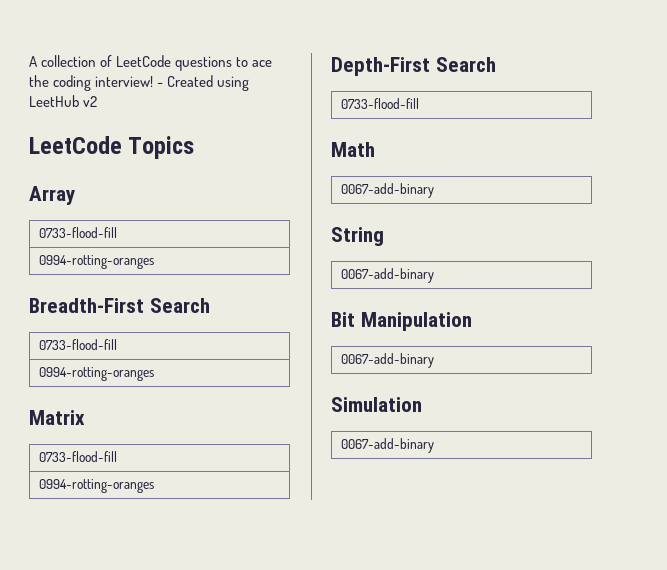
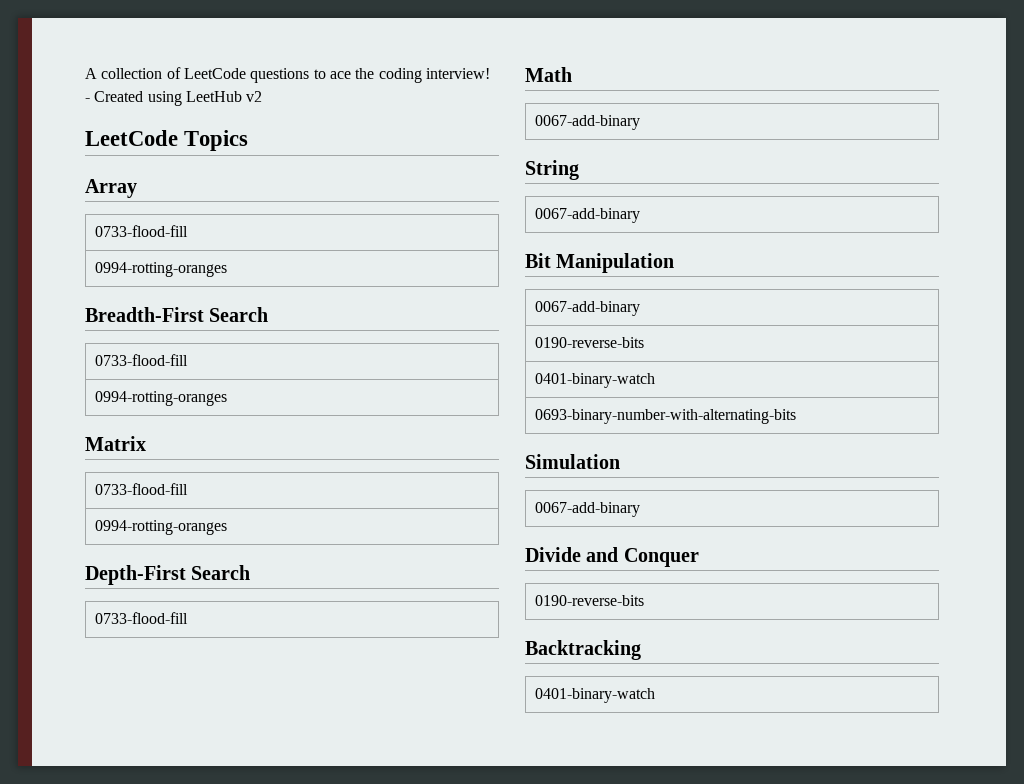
  Bit Manipulation
  0067-add-binary
+ 0190-reverse-bits
+ 0401-binary-watch
+ 0693-binary-number-with-alternating-bits
+ Divide and Conquer
+ 0190-reverse-bits
+ Backtracking
+ 0401-binary-watch

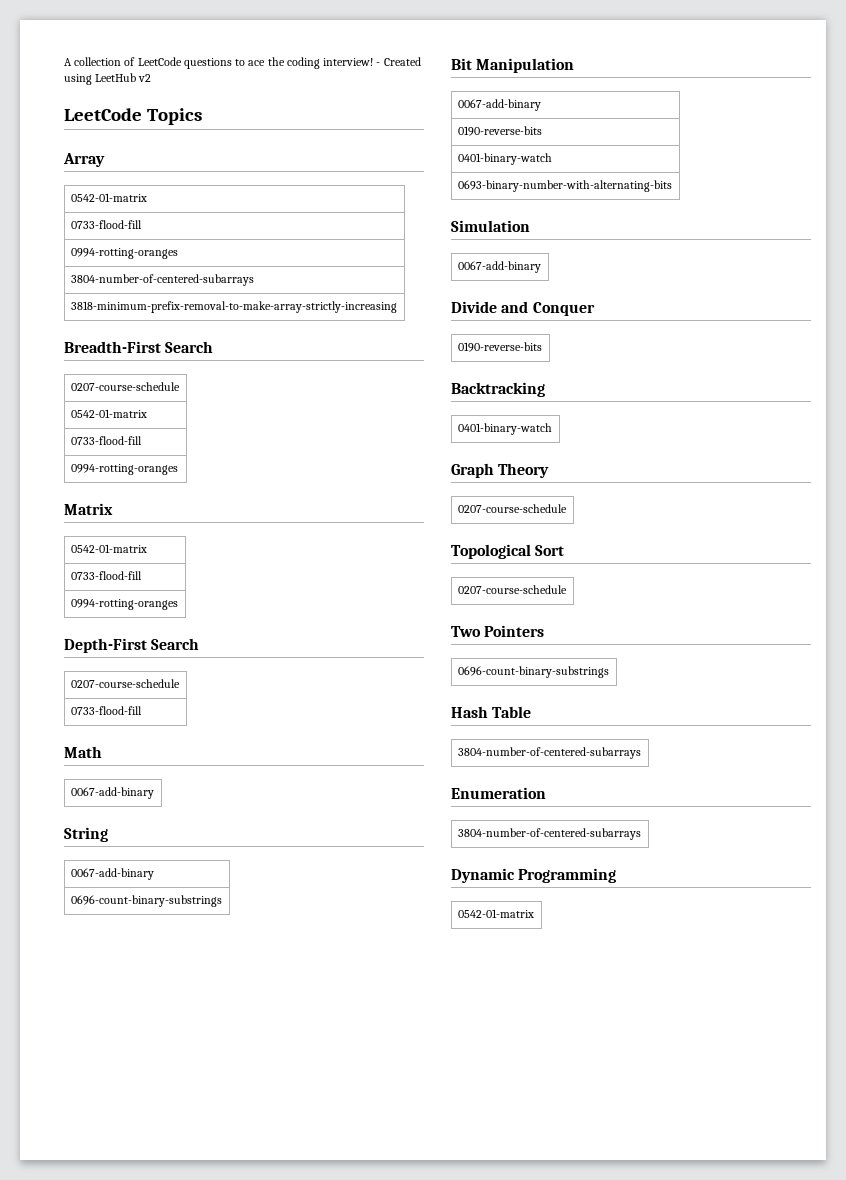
  Array
+ 0542-01-matrix
  0733-flood-fill
  0994-rotting-oranges
+ 3804-number-of-centered-subarrays
+ 3818-minimum-prefix-removal-to-make-array-strictly-increasing
  Breadth-First Search
+ 0207-course-schedule
+ 0542-01-matrix
  Matrix
+ 0542-01-matrix
  Depth-First Search
+ 0207-course-schedule
  String
  0067-add-binary
+ 0696-count-binary-substrings
+ Graph Theory
+ 0207-course-schedule
+ Topological Sort
+ 0207-course-schedule
+ Two Pointers
+ 0696-count-binary-substrings
+ Hash Table
+ 3804-number-of-centered-subarrays
+ Enumeration
+ 3804-number-of-centered-subarrays
+ Dynamic Programming
+ 0542-01-matrix

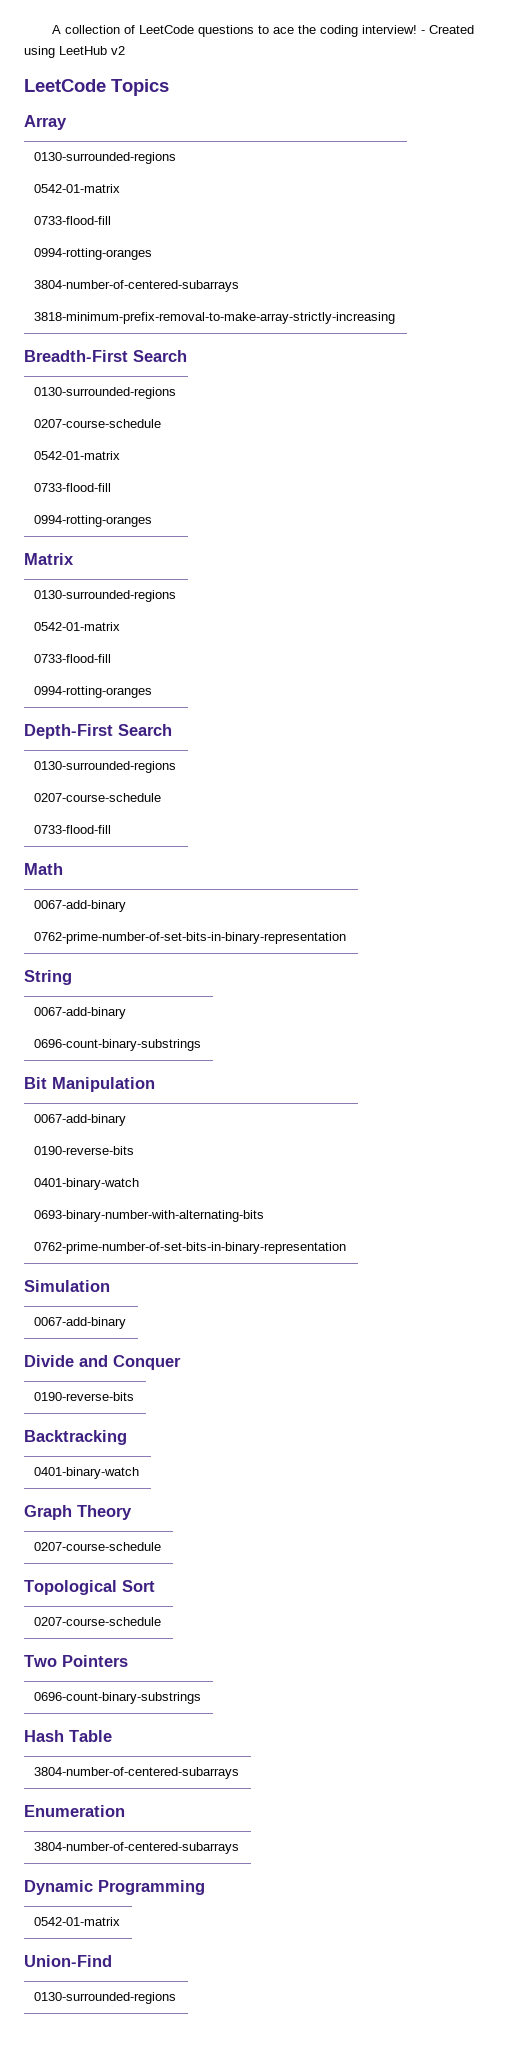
  Array
+ 0130-surrounded-regions
  Breadth-First Search
+ 0130-surrounded-regions
  Matrix
+ 0130-surrounded-regions
  Depth-First Search
+ 0130-surrounded-regions
  Math
  0067-add-binary
+ 0762-prime-number-of-set-bits-in-binary-representation
  0693-binary-number-with-alternating-bits
+ 0762-prime-number-of-set-bits-in-binary-representation
+ Union-Find
+ 0130-surrounded-regions

